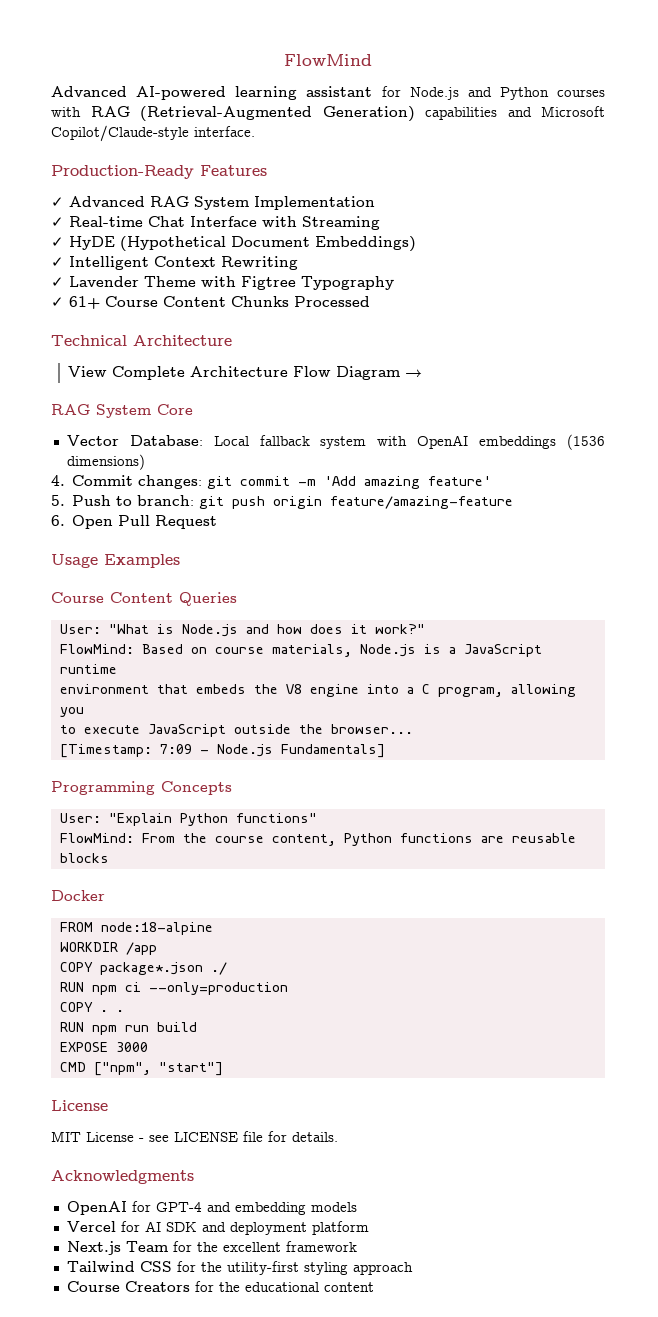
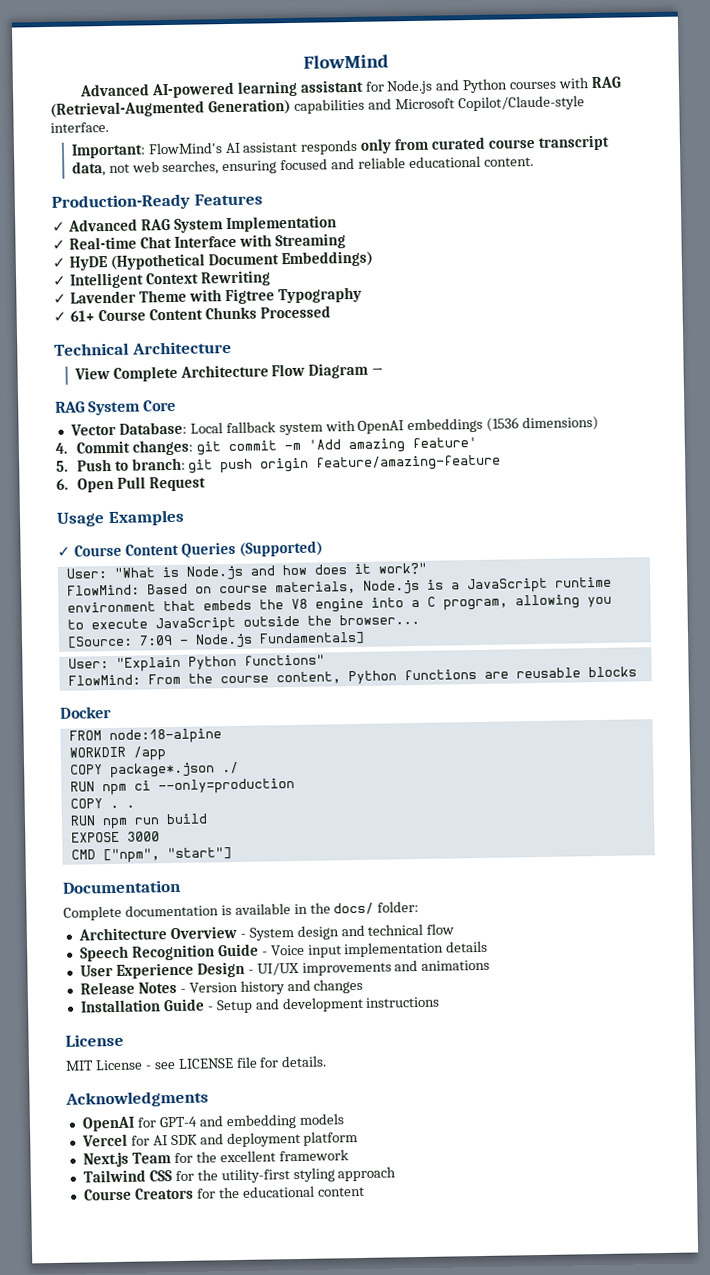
+ Important: FlowMind's AI assistant responds only from curated course transcript data, not web searches, ensuring focused and reliable educational content.
- Course Content Queries
+ ✓ Course Content Queries (Supported)
- [Timestamp: 7:09 - Node.js Fundamentals]
+ [Source: 7:09 - Node.js Fundamentals]
- Programming Concepts
+ Documentation
+ Complete documentation is available in the docs/ folder:
+ Architecture Overview - System design and technical flow
+ Speech Recognition Guide - Voice input implementation details
+ User Experience Design - UI/UX improvements and animations
+ Release Notes - Version history and changes
+ Installation Guide - Setup and development instructions

